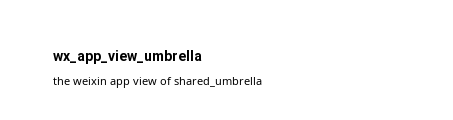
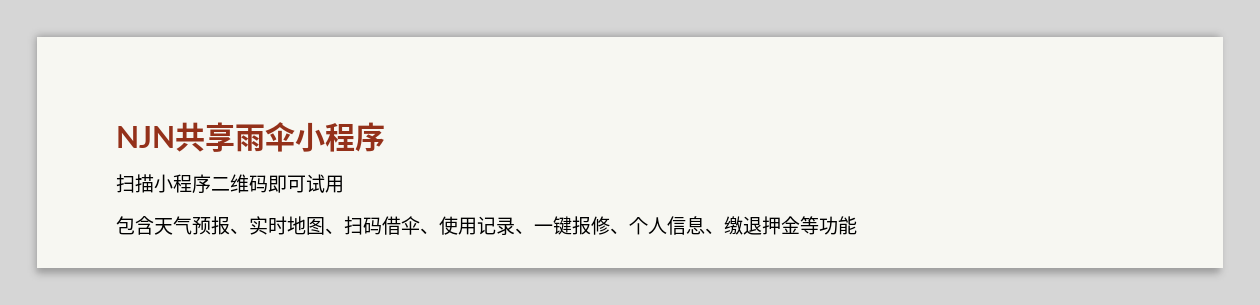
- wx_app_view_umbrella
- the weixin app view of shared_umbrella
+ NJN共享雨伞小程序
+ 扫描小程序二维码即可试用
+ 包含天气预报、实时地图、扫码借伞、使用记录、一键报修、个人信息、缴退押金等功能

